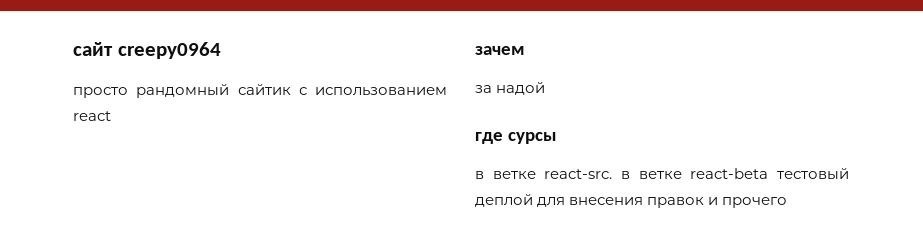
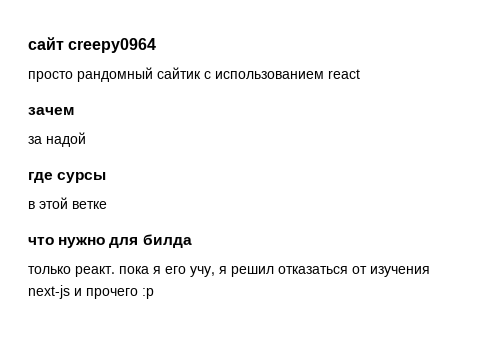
- в ветке react-src. в ветке react-beta тестовый деплой для внесения правок и прочего
+ в этой ветке
+ что нужно для билда
+ только реакт. пока я его учу, я решил отказаться от изучения next-js и прочего :p

